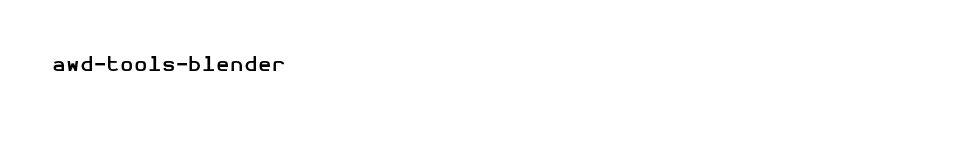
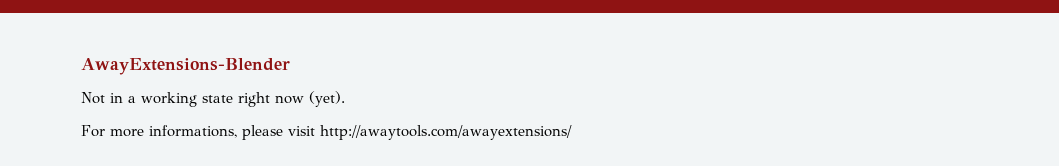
- awd-tools-blender
+ AwayExtensions-Blender
+ Not in a working state right now (yet).
+ For more informations, please visit http://awaytools.com/awayextensions/

